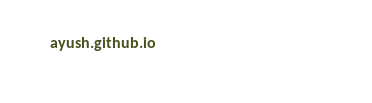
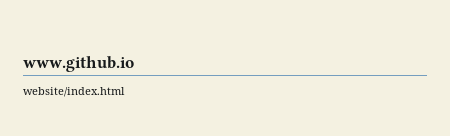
- ayush.github.io
+ www.github.io
+ website/index.html

